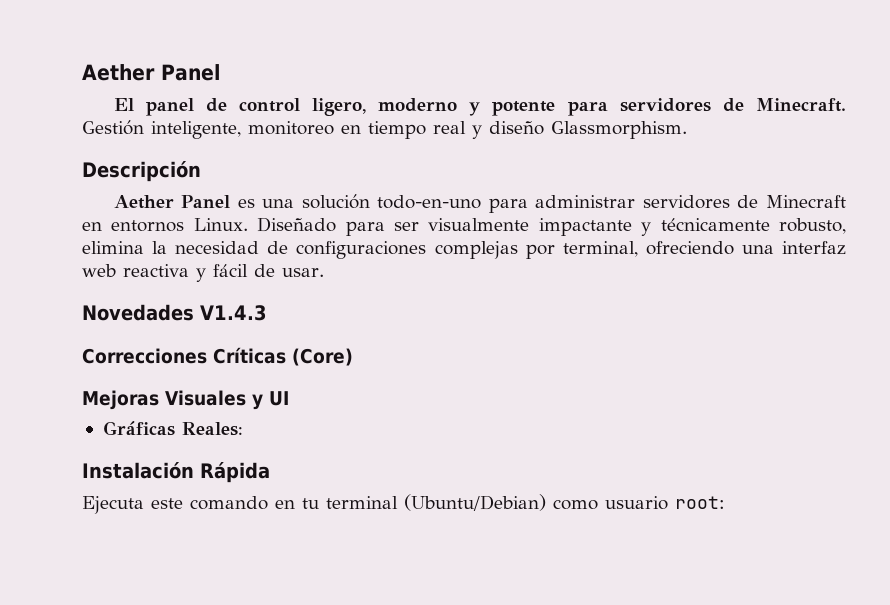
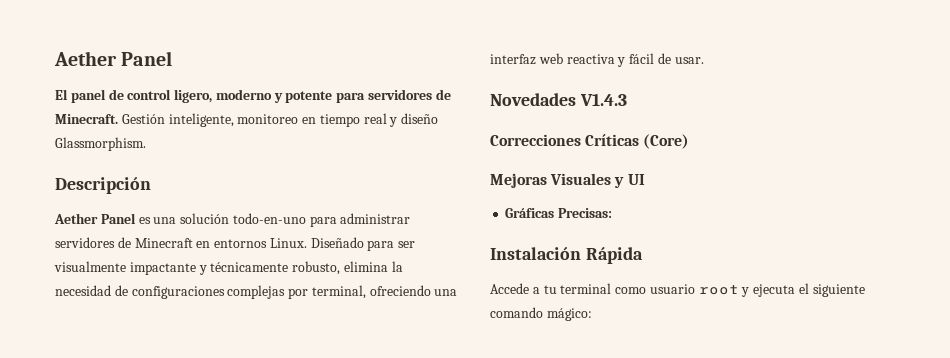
- Gráficas Reales:
+ Gráficas Precisas:
- Ejecuta este comando en tu terminal (Ubuntu/Debian) como usuario root:
+ Accede a tu terminal como usuario root y ejecuta el siguiente comando mágico:

